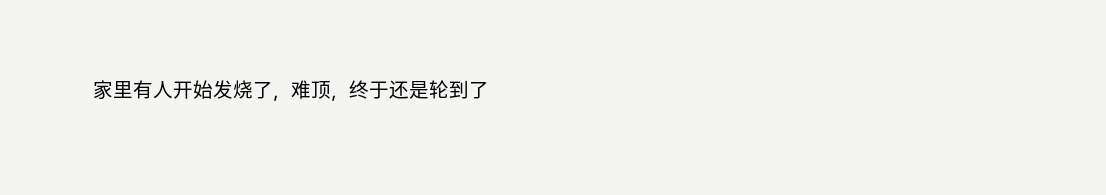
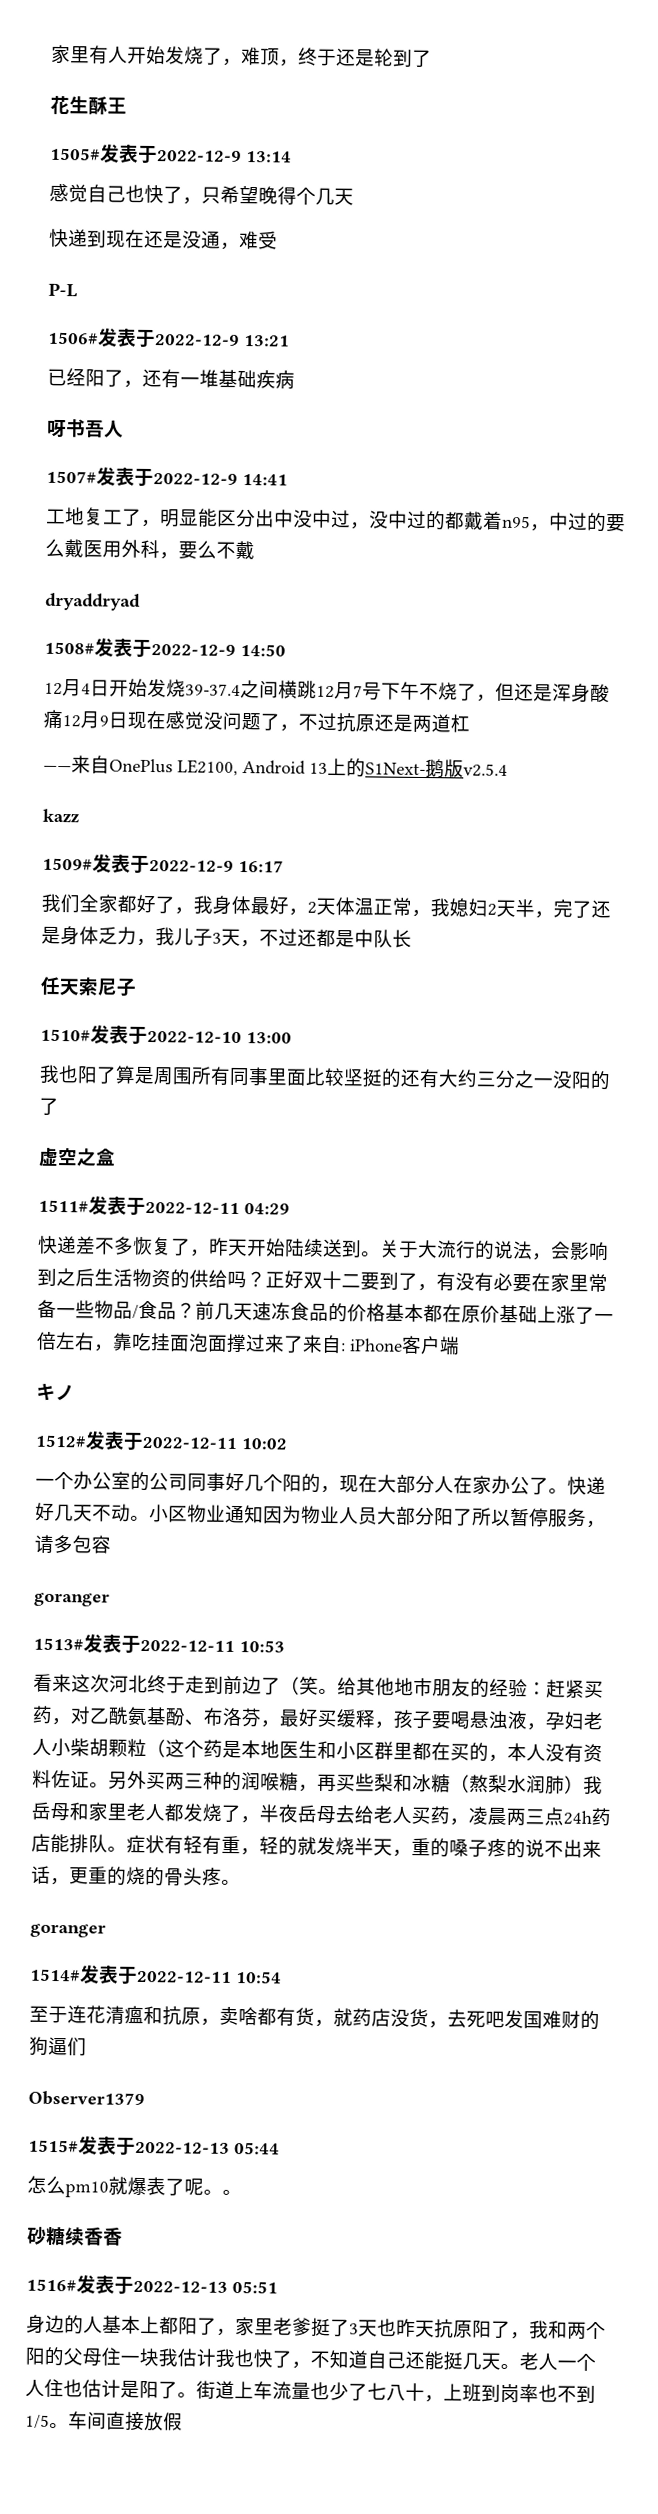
+ 花生酥王
+ 1505#发表于2022-12-9 13:14
+ 感觉自己也快了，只希望晚得个几天
+ 快递到现在还是没通，难受
+ P-L
+ 1506#发表于2022-12-9 13:21
+ 已经阳了，还有一堆基础疾病
+ 呀书吾人
+ 1507#发表于2022-12-9 14:41
+ 工地复工了，明显能区分出中没中过，没中过的都戴着n95，中过的要么戴医用外科，要么不戴
+ dryaddryad
+ 1508#发表于2022-12-9 14:50
+ 12月4日开始发烧39-37.4之间横跳12月7号下午不烧了，但还是浑身酸痛12月9日现在感觉没问题了，不过抗原还是两道杠
+ ——来自OnePlus LE2100, Android 13上的S1Next-鹅版v2.5.4
+ kazz
+ 1509#发表于2022-12-9 16:17
+ 我们全家都好了，我身体最好，2天体温正常，我媳妇2天半，完了还是身体乏力，我儿子3天，不过还都是中队长
+ 任天索尼子
+ 1510#发表于2022-12-10 13:00
+ 我也阳了算是周围所有同事里面比较坚挺的还有大约三分之一没阳的了
+ 虚空之盒
+ 1511#发表于2022-12-11 04:29
+ 快递差不多恢复了，昨天开始陆续送到。关于大流行的说法，会影响到之后生活物资的供给吗？正好双十二要到了，有没有必要在家里常备一些物品/食品？前几天速冻食品的价格基本都在原价基础上涨了一倍左右，靠吃挂面泡面撑过来了来自: iPhone客户端
+ キノ
+ 1512#发表于2022-12-11 10:02
+ 一个办公室的公司同事好几个阳的，现在大部分人在家办公了。快递好几天不动。小区物业通知因为物业人员大部分阳了所以暂停服务，请多包容
+ goranger
+ 1513#发表于2022-12-11 10:53
+ 看来这次河北终于走到前边了（笑。给其他地市朋友的经验：赶紧买药，对乙酰氨基酚、布洛芬，最好买缓释，孩子要喝悬浊液，孕妇老人小柴胡颗粒（这个药是本地医生和小区群里都在买的，本人没有资料佐证。另外买两三种的润喉糖，再买些梨和冰糖（熬梨水润肺）我岳母和家里老人都发烧了，半夜岳母去给老人买药，凌晨两三点24h药店能排队。症状有轻有重，轻的就发烧半天，重的嗓子疼的说不出来话，更重的烧的骨头疼。
+ goranger
+ 1514#发表于2022-12-11 10:54
+ 至于连花清瘟和抗原，卖啥都有货，就药店没货，去死吧发国难财的狗逼们
+ Observer1379
+ 1515#发表于2022-12-13 05:44
+ 怎么pm10就爆表了呢。。
+ 砂糖续香香
+ 1516#发表于2022-12-13 05:51
+ 身边的人基本上都阳了，家里老爹挺了3天也昨天抗原阳了，我和两个阳的父母住一块我估计我也快了，不知道自己还能挺几天。老人一个人住也估计是阳了。街道上车流量也少了七八十，上班到岗率也不到1/5。车间直接放假

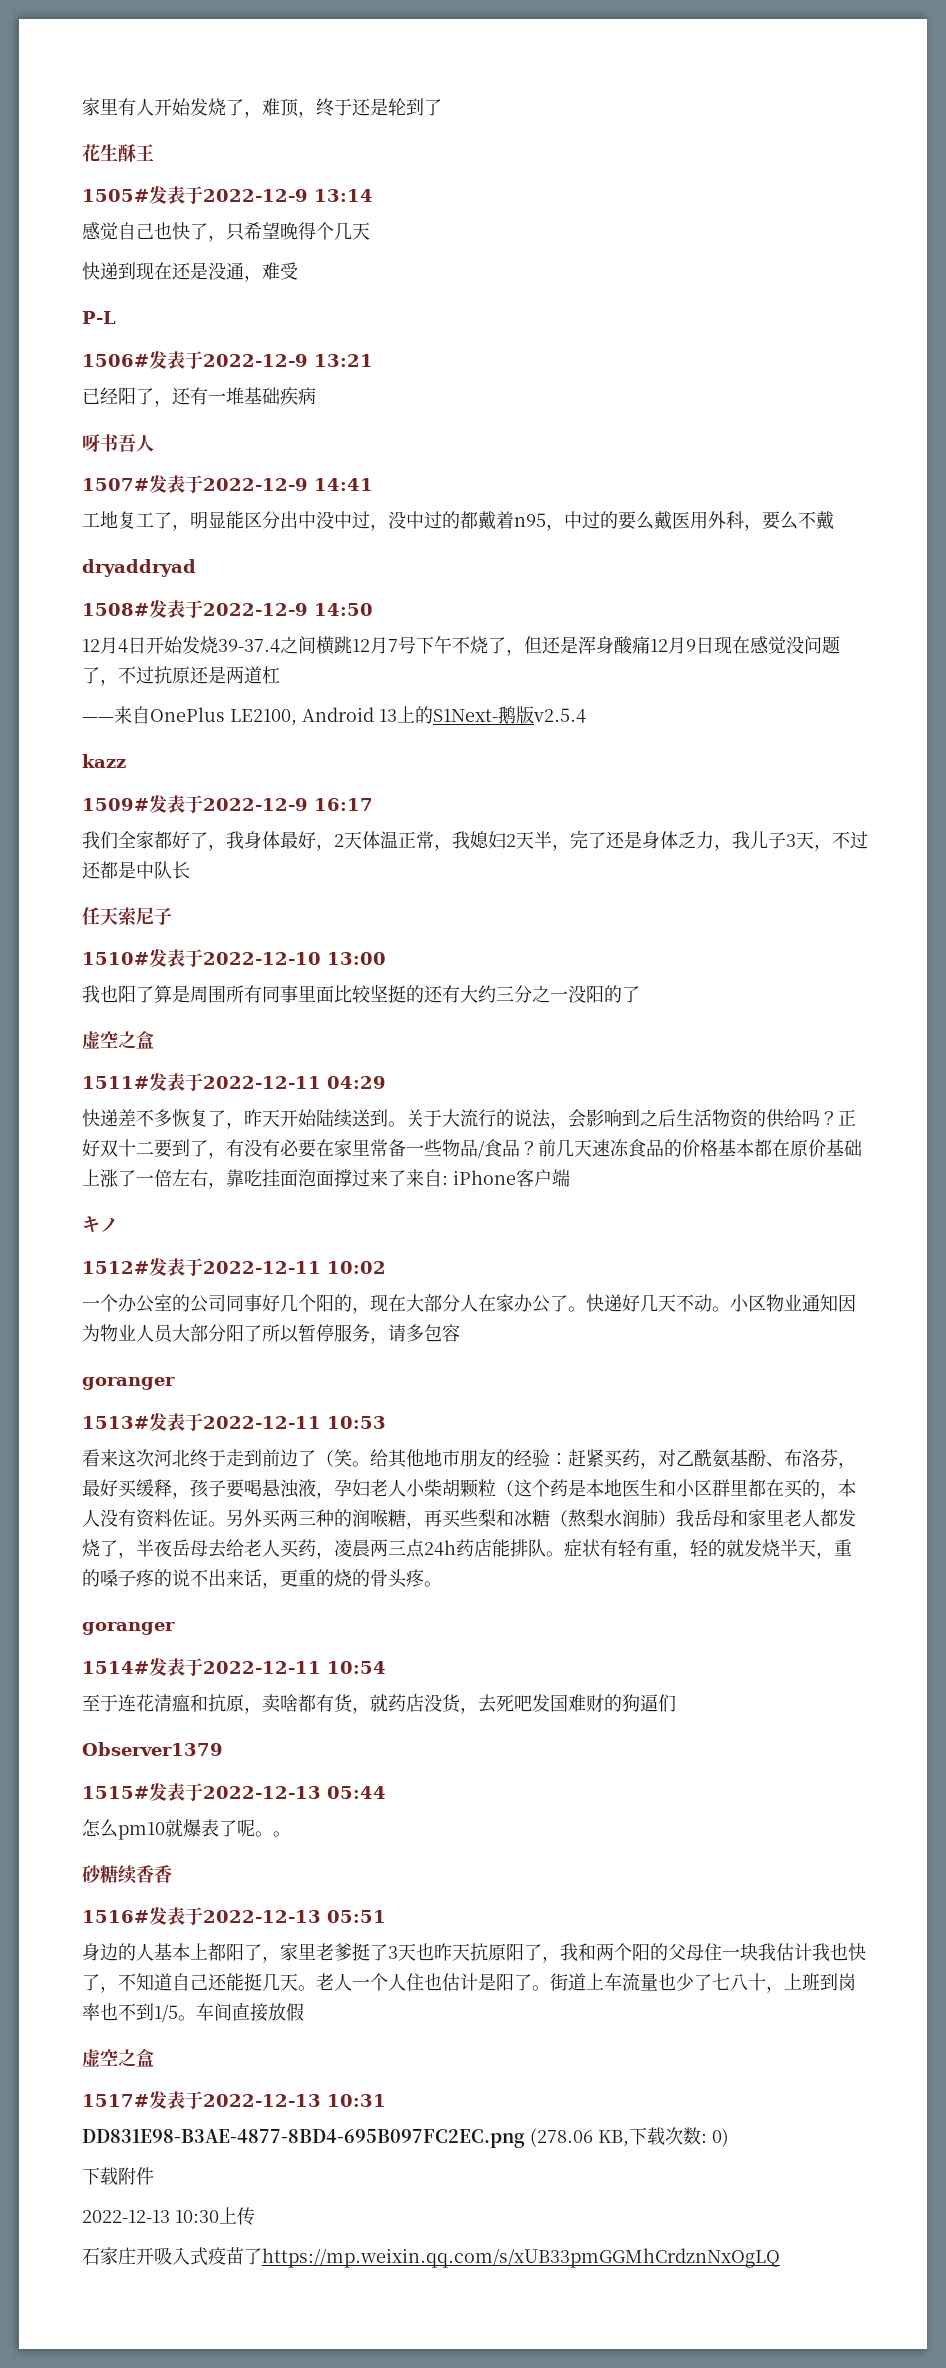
  车间直接放假
+ 虚空之盒
+ 1517#发表于2022-12-13 10:31
+ DD831E98-B3AE-4877-8BD4-695B097FC2EC.png (278.06 KB,下载次数: 0)
+ 下载附件
+ 2022-12-13 10:30上传
+ 石家庄开吸入式疫苗了https://mp.weixin.qq.com/s/xUB33pmGGMhCrdznNxOgLQ

